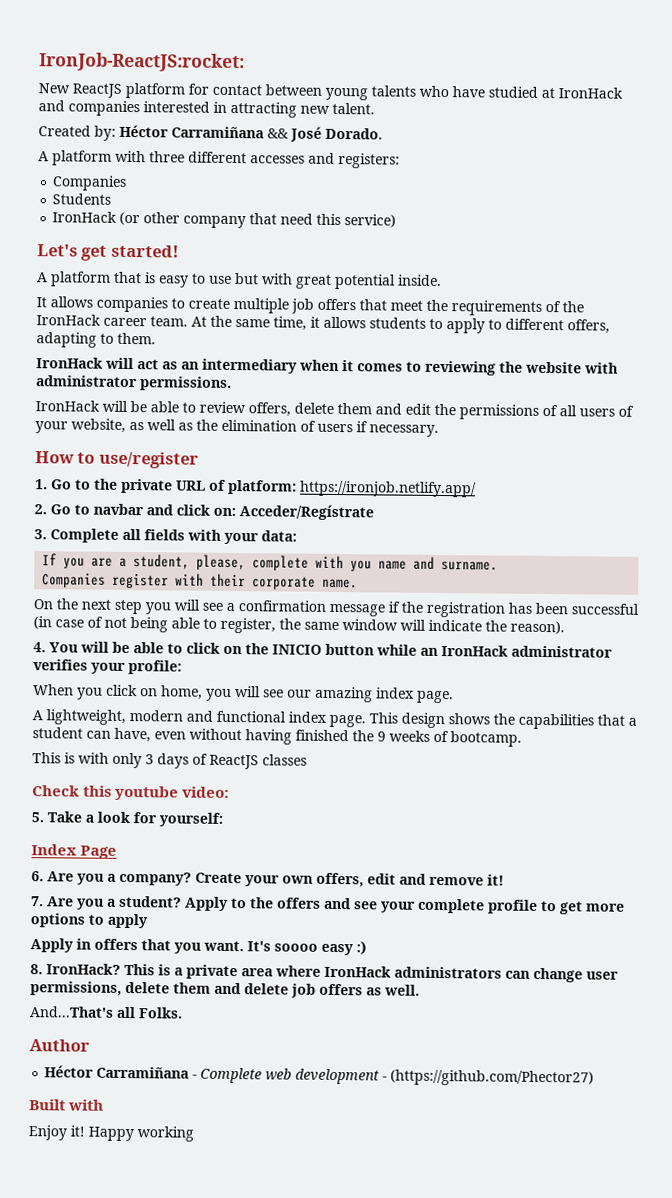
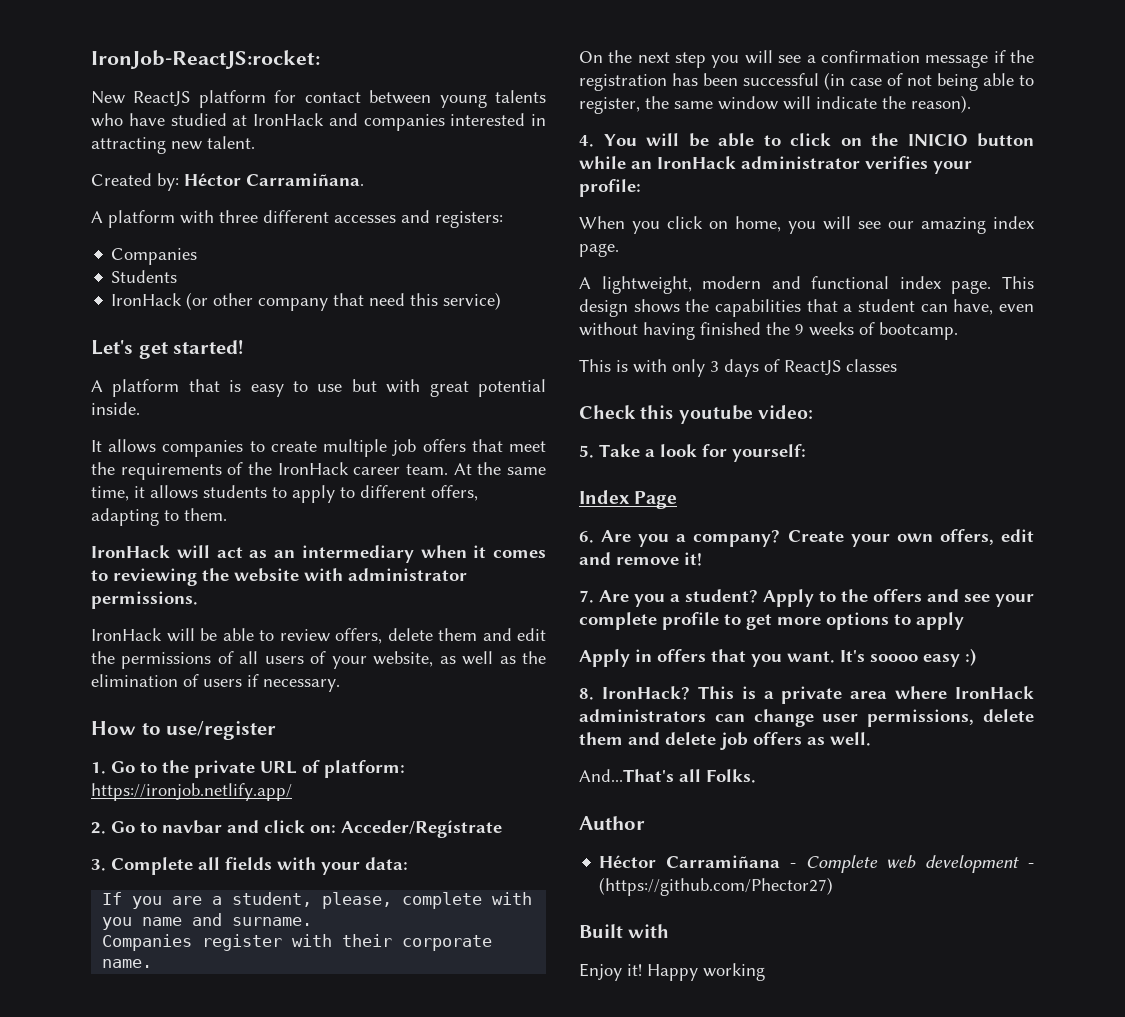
- Created by: Héctor Carramiñana && José Dorado.
+ Created by: Héctor Carramiñana.

